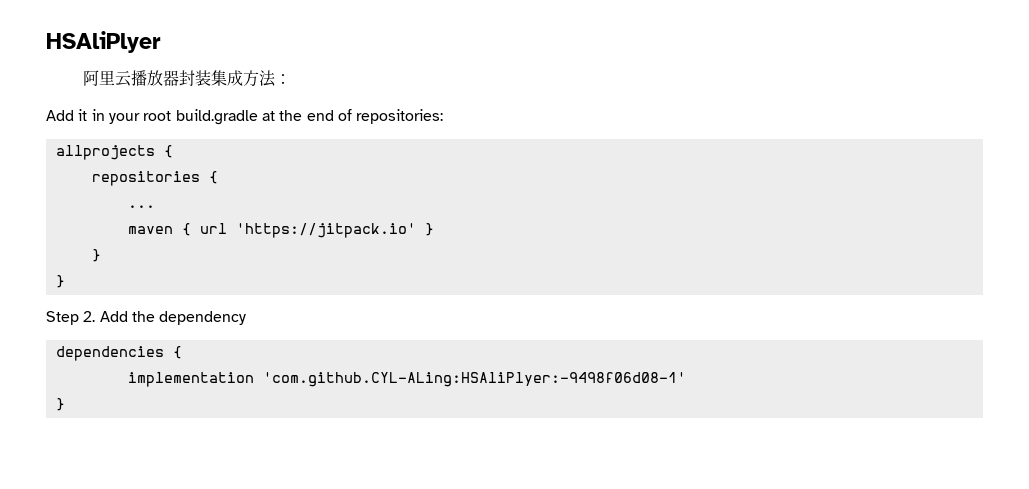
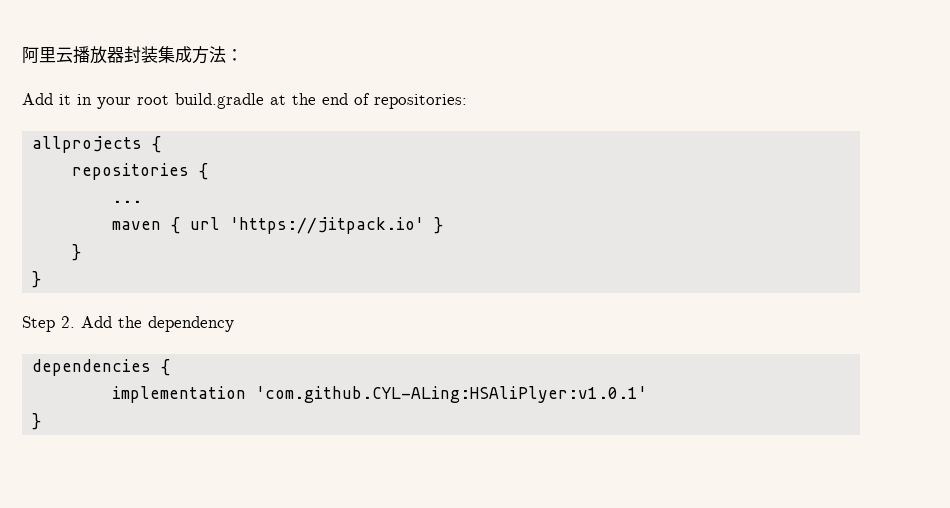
- HSAliPlyer
- implementation 'com.github.CYL-ALing:HSAliPlyer:-9498f06d08-1'
+ implementation 'com.github.CYL-ALing:HSAliPlyer:v1.0.1'

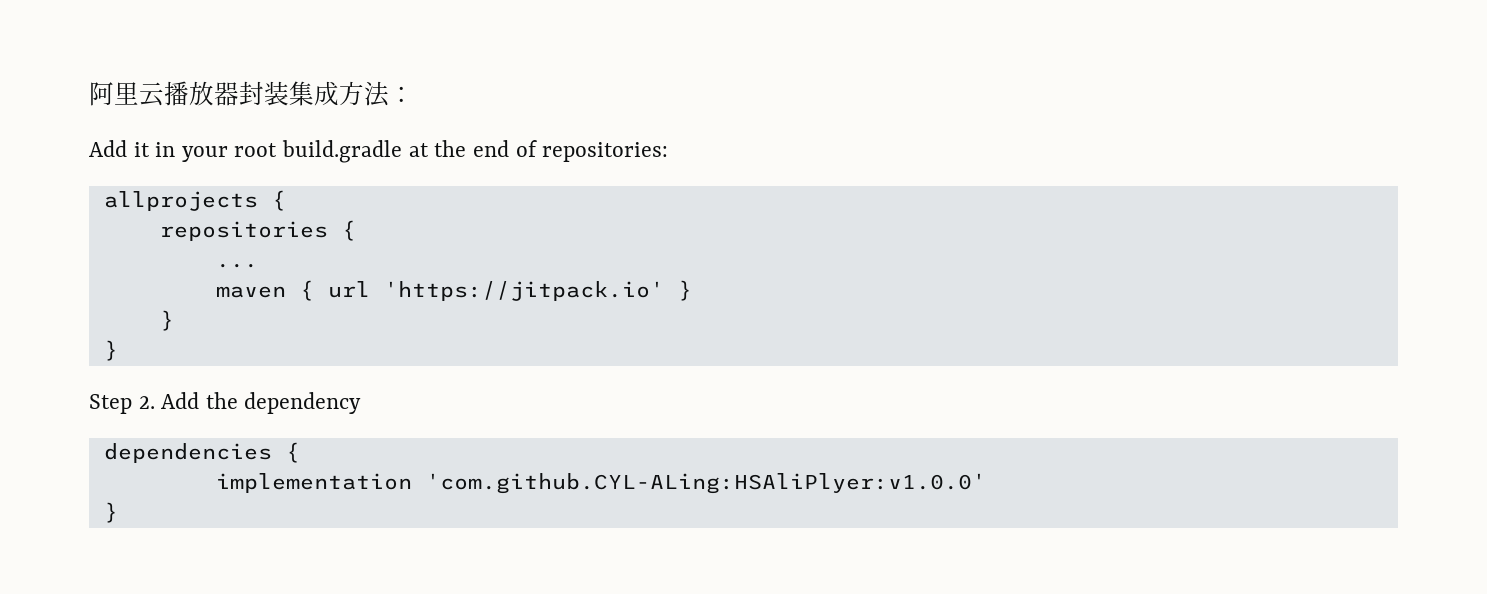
- implementation 'com.github.CYL-ALing:HSAliPlyer:v1.0.1'
+ implementation 'com.github.CYL-ALing:HSAliPlyer:v1.0.0'

